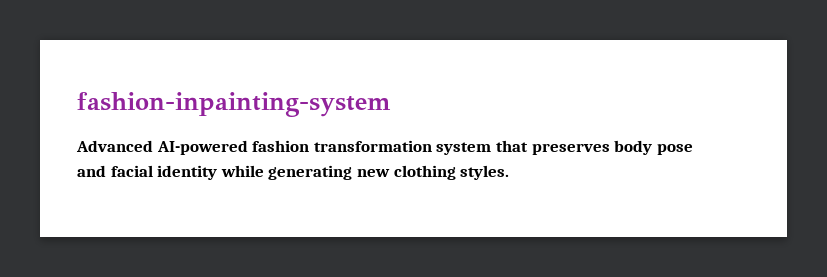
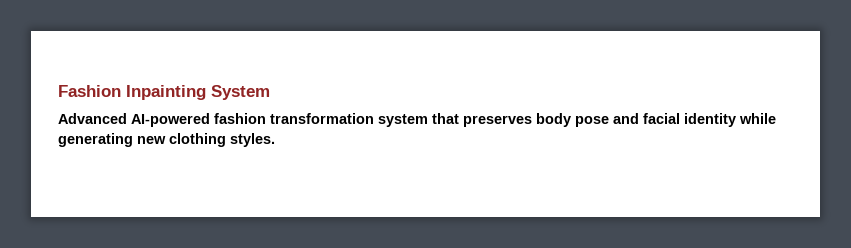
- fashion-inpainting-system
+ Fashion Inpainting System

